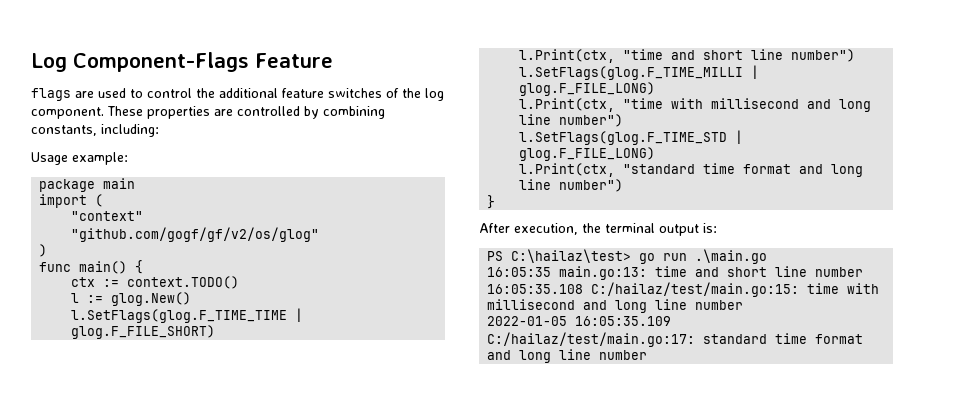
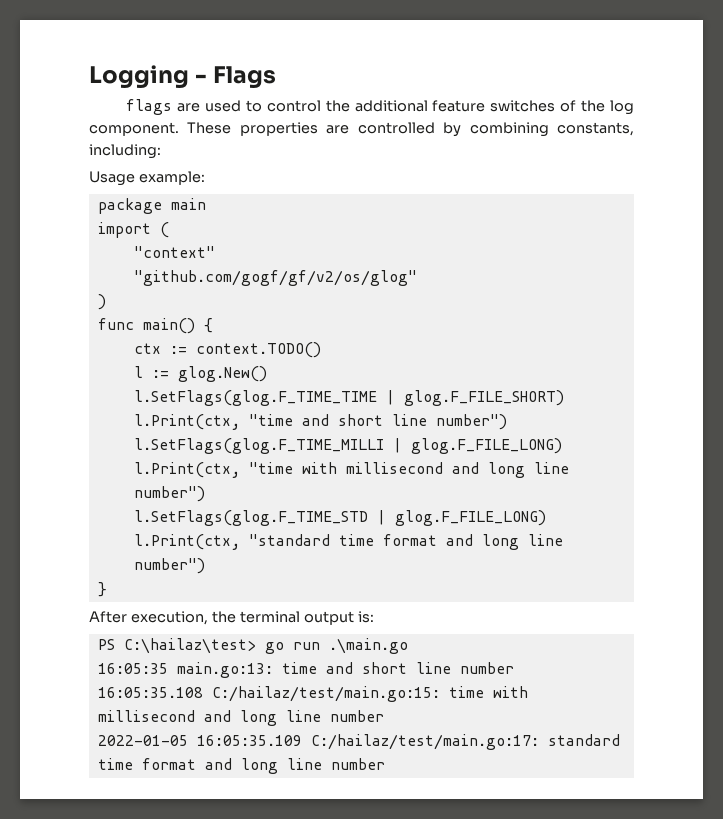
- Log Component-Flags Feature
+ Logging - Flags

